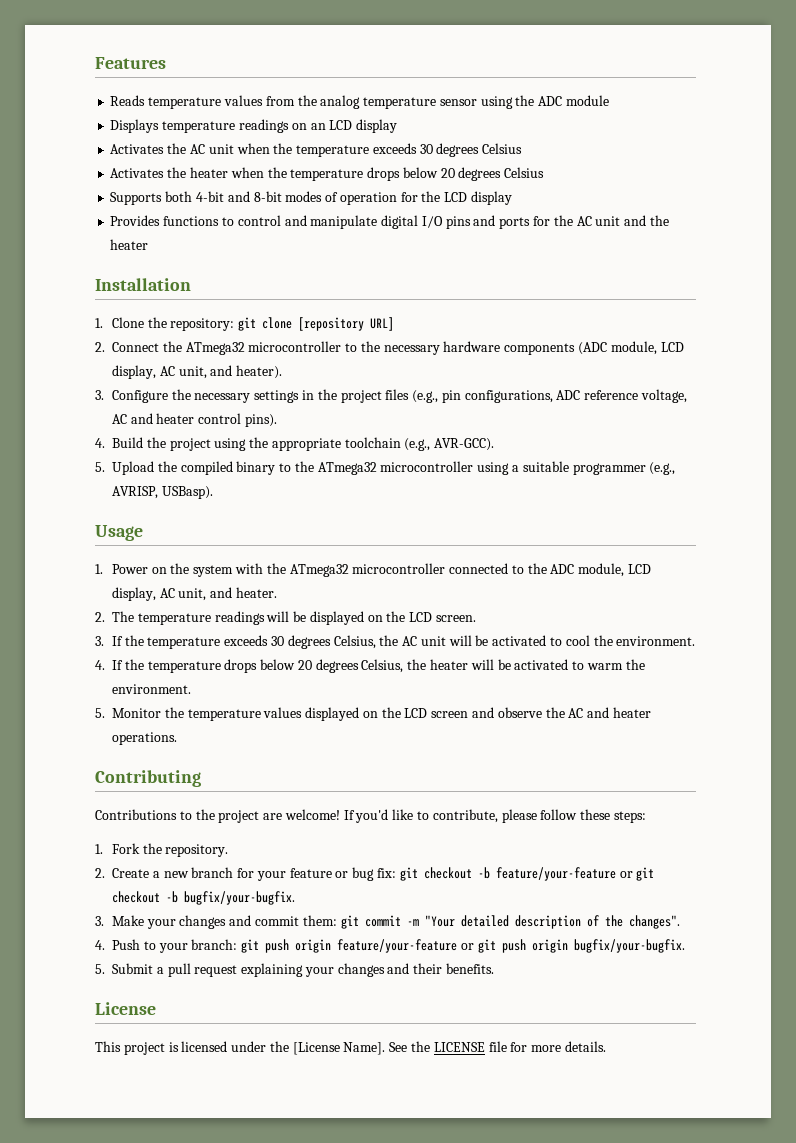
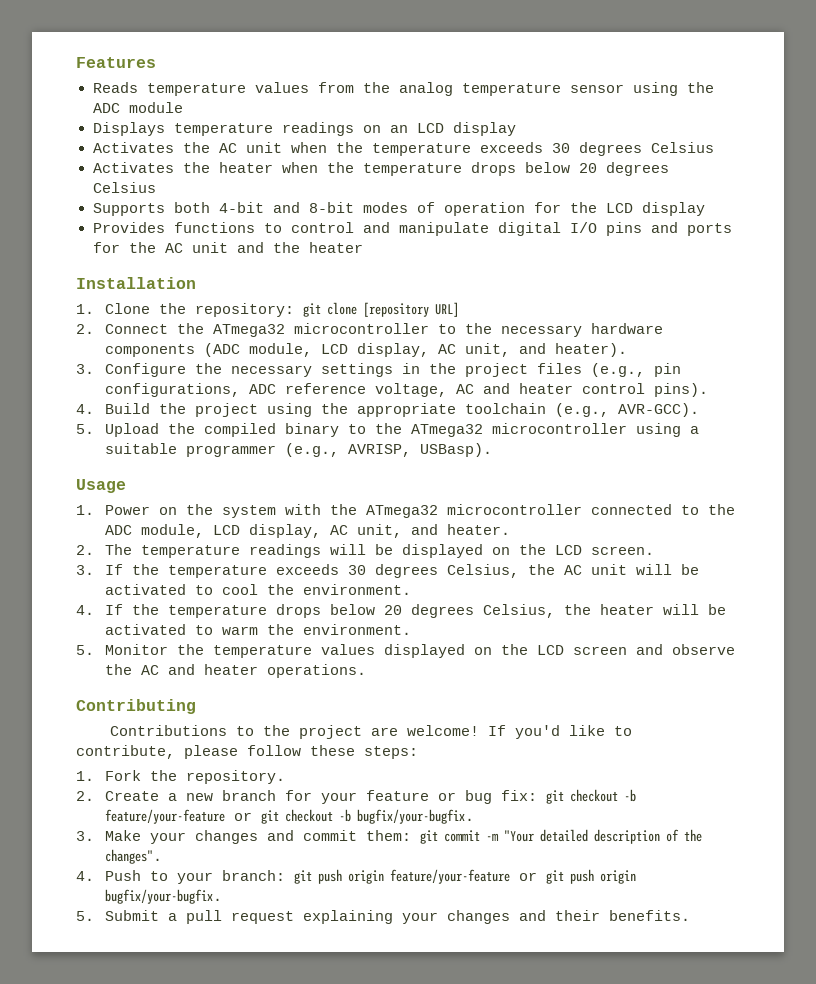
- License
- This project is licensed under the [License Name]. See the LICENSE file for more details.

